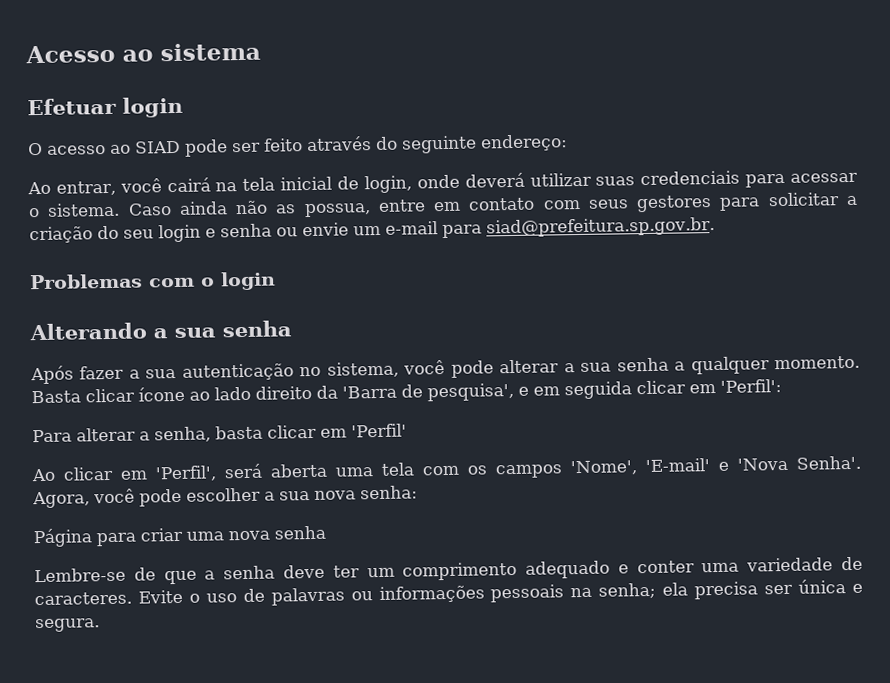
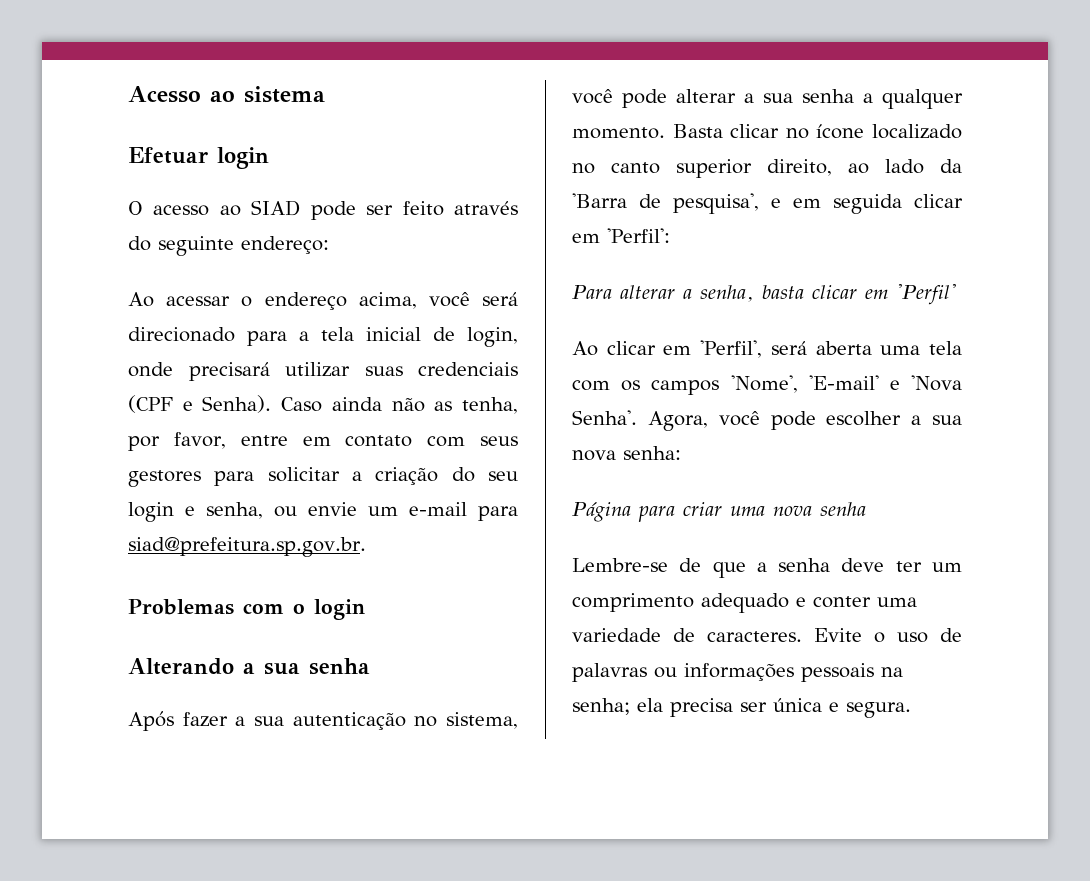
- Ao entrar, você cairá na tela inicial de login, onde deverá utilizar suas credenciais para acessar o sistema.
+ Ao acessar o endereço acima, você será direcionado para a tela inicial de login, onde precisará utilizar suas credenciais (CPF e Senha).
- Caso ainda não as possua, entre em contato com seus gestores para solicitar a criação do seu login e senha ou envie um e-mail para siad@prefeitura.sp.gov.br.
+ Caso ainda não as tenha, por favor, entre em contato com seus gestores para solicitar a criação do seu login e senha, ou envie um e-mail para siad@prefeitura.sp.gov.br.
- Basta clicar ícone ao lado direito da 'Barra de pesquisa', e em seguida clicar em 'Perfil':
+ Basta clicar no ícone localizado no canto superior direito, ao lado da 'Barra de pesquisa', e em seguida clicar em 'Perfil':

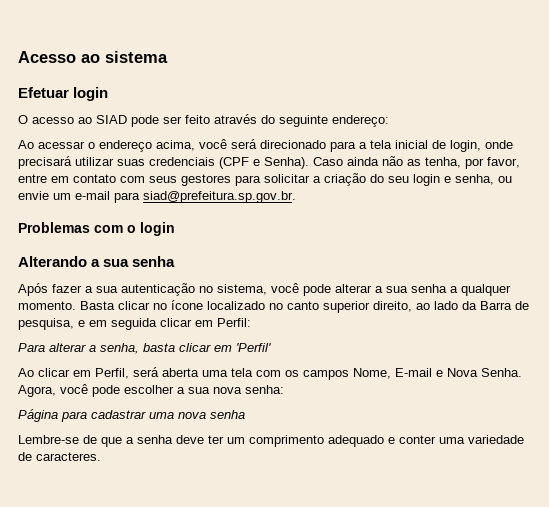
- Basta clicar no ícone localizado no canto superior direito, ao lado da 'Barra de pesquisa', e em seguida clicar em 'Perfil':
+ Basta clicar no ícone localizado no canto superior direito, ao lado da Barra de pesquisa, e em seguida clicar em Perfil:
- Ao clicar em 'Perfil', será aberta uma tela com os campos 'Nome', 'E-mail' e 'Nova Senha'.
+ Ao clicar em Perfil, será aberta uma tela com os campos Nome, E-mail e Nova Senha.
- Página para criar uma nova senha
+ Página para cadastrar uma nova senha
- Evite o uso de palavras ou informações pessoais na senha; ela precisa ser única e segura.

